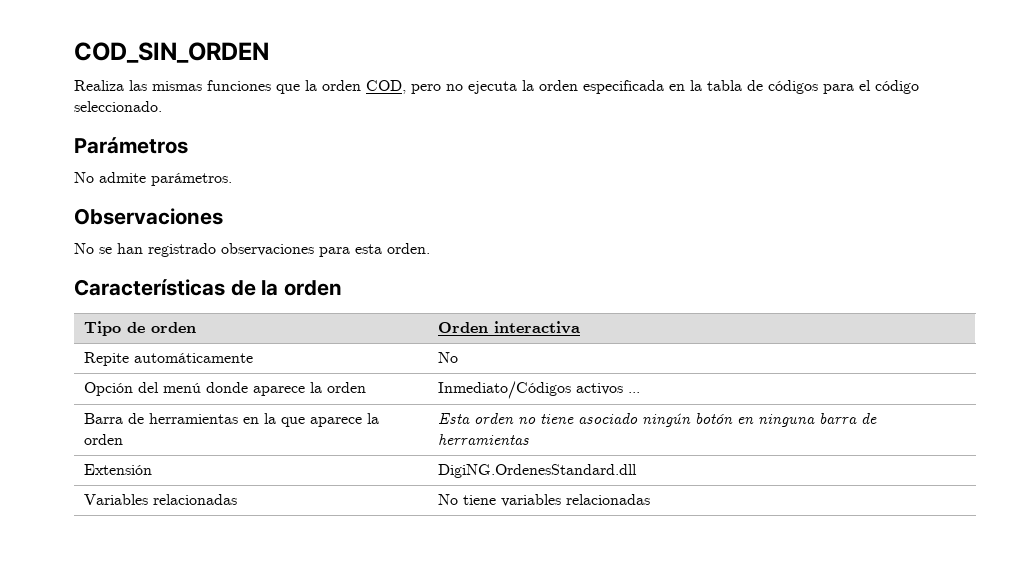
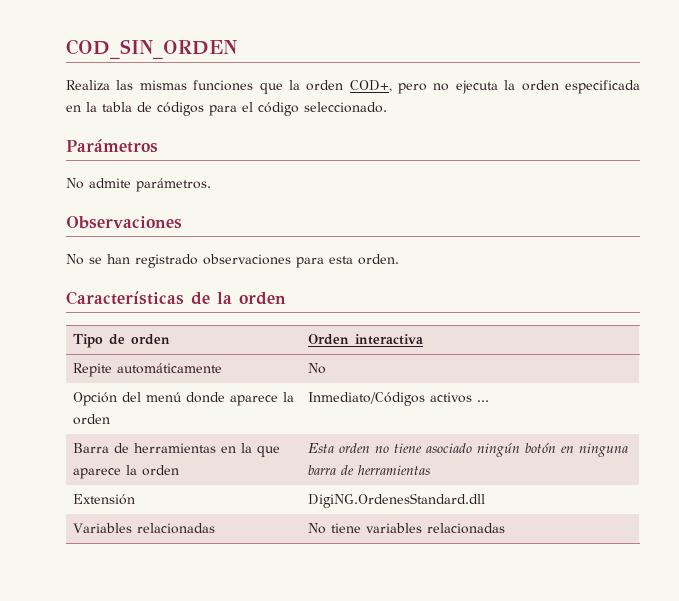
- Realiza las mismas funciones que la orden COD, pero no ejecuta la orden especificada en la tabla de códigos para el código seleccionado.
+ Realiza las mismas funciones que la orden COD+, pero no ejecuta la orden especificada en la tabla de códigos para el código seleccionado.

